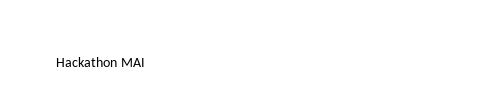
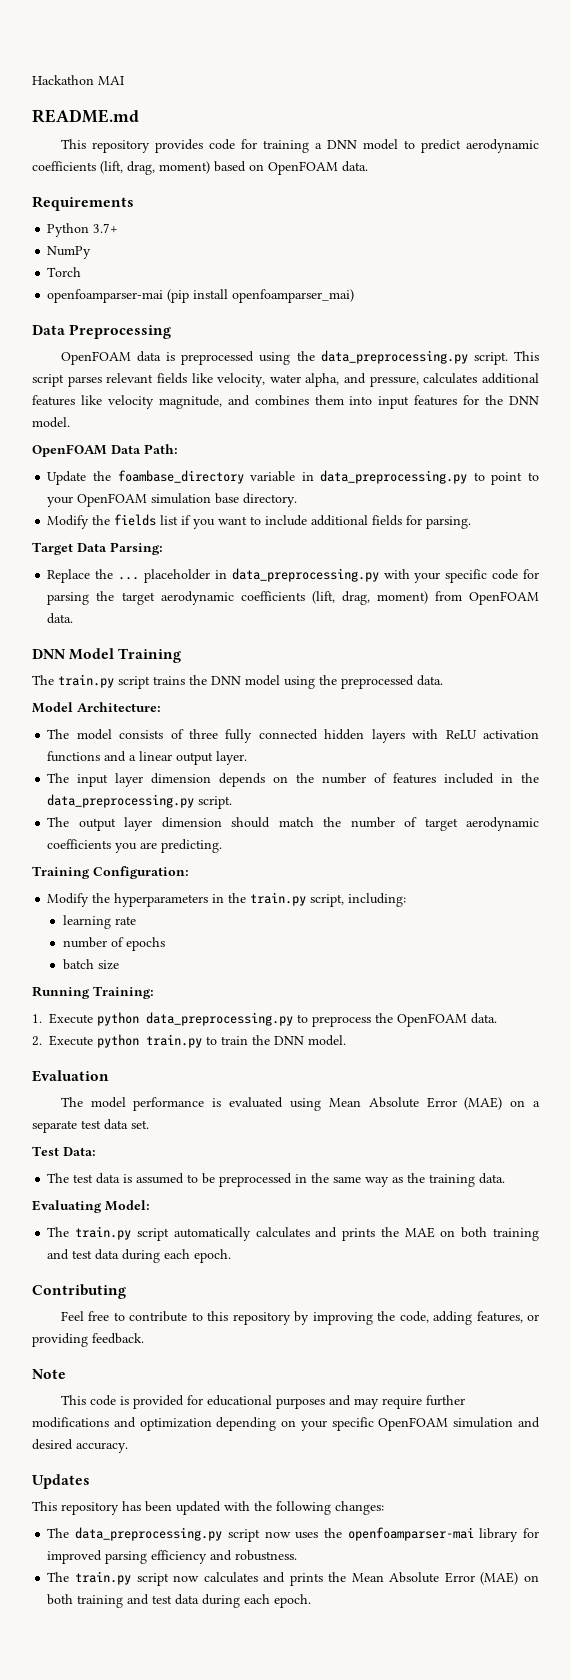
+ README.md
+ This repository provides code for training a DNN model to predict aerodynamic coefficients (lift, drag, moment) based on OpenFOAM data.
+ Requirements
+ Python 3.7+
+ NumPy
+ Torch
+ openfoamparser-mai (pip install openfoamparser_mai)
+ Data Preprocessing
+ OpenFOAM data is preprocessed using the data_preprocessing.py script. This script parses relevant fields like velocity, water alpha, and pressure, calculates additional features like velocity magnitude, and combines them into input features for the DNN model.
+ OpenFOAM Data Path:
+ Update the foambase_directory variable in data_preprocessing.py to point to your OpenFOAM simulation base directory.
+ Modify the fields list if you want to include additional fields for parsing.
+ Target Data Parsing:
+ Replace the ... placeholder in data_preprocessing.py with your specific code for parsing the target aerodynamic coefficients (lift, drag, moment) from OpenFOAM data.
+ DNN Model Training
+ The train.py script trains the DNN model using the preprocessed data.
+ Model Architecture:
+ The model consists of three fully connected hidden layers with ReLU activation functions and a linear output layer.
+ The input layer dimension depends on the number of features included in the data_preprocessing.py script.
+ The output layer dimension should match the number of target aerodynamic coefficients you are predicting.
+ Training Configuration:
+ Modify the hyperparameters in the train.py script, including:
+ learning rate
+ number of epochs
+ batch size
+ Running Training:
+ 1. Execute python data_preprocessing.py to preprocess the OpenFOAM data.
+ 2. Execute python train.py to train the DNN model.
+ Evaluation
+ The model performance is evaluated using Mean Absolute Error (MAE) on a separate test data set.
+ Test Data:
+ The test data is assumed to be preprocessed in the same way as the training data.
+ Evaluating Model:
+ The train.py script automatically calculates and prints the MAE on both training and test data during each epoch.
+ Contributing
+ Feel free to contribute to this repository by improving the code, adding features, or providing feedback.
+ Note
+ This code is provided for educational purposes and may require further modifications and optimization depending on your specific OpenFOAM simulation and desired accuracy.
+ Updates
+ This repository has been updated with the following changes:
+ The data_preprocessing.py script now uses the openfoamparser-mai library for improved parsing efficiency and robustness.
+ The train.py script now calculates and prints the Mean Absolute Error (MAE) on both training and test data during each epoch.

